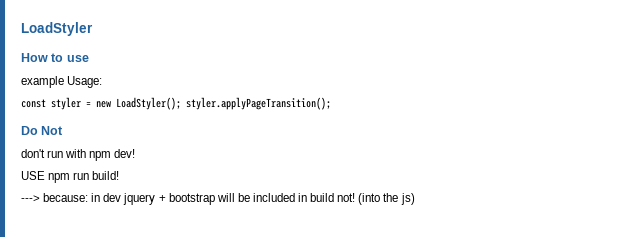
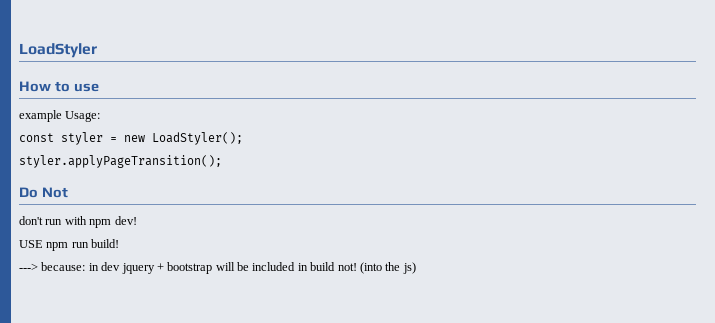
- const styler = new LoadStyler(); styler.applyPageTransition();
+ const styler = new LoadStyler();
+ styler.applyPageTransition();

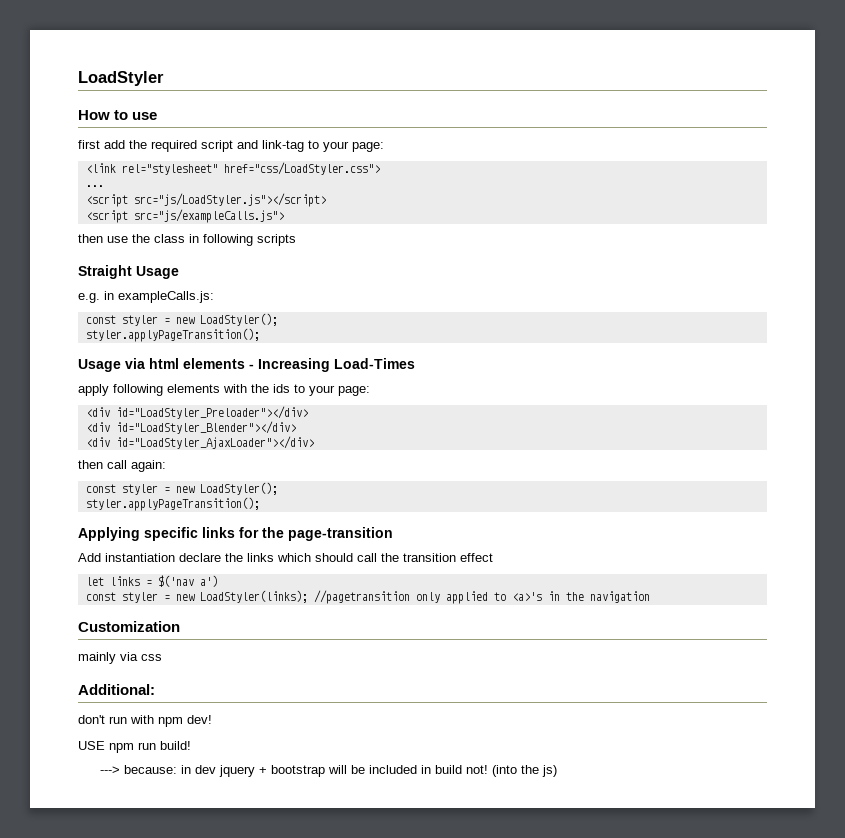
- example Usage:
+ first add the required script and link-tag to your page:
+ <link rel="stylesheet" href="css/LoadStyler.css">
+ ...
+ <script src="js/LoadStyler.js"></script>
+ <script src="js/exampleCalls.js">
+ then use the class in following scripts
+ Straight Usage
+ e.g. in exampleCalls.js:
  const styler = new LoadStyler();
  styler.applyPageTransition();
- Do Not
+ Usage via html elements - Increasing Load-Times
+ apply following elements with the ids to your page:
+ <div id="LoadStyler_Preloader"></div>
+ <div id="LoadStyler_Blender"></div>
+ <div id="LoadStyler_AjaxLoader"></div>
+ then call again:
+ const styler = new LoadStyler();
+ styler.applyPageTransition();
+ Applying specific links for the page-transition
+ Add instantiation declare the links which should call the transition effect
+ let links = $('nav a')
+ const styler = new LoadStyler(links); //pagetransition only applied to <a>'s in the navigation
+ Customization
+ mainly via css
+ Additional:

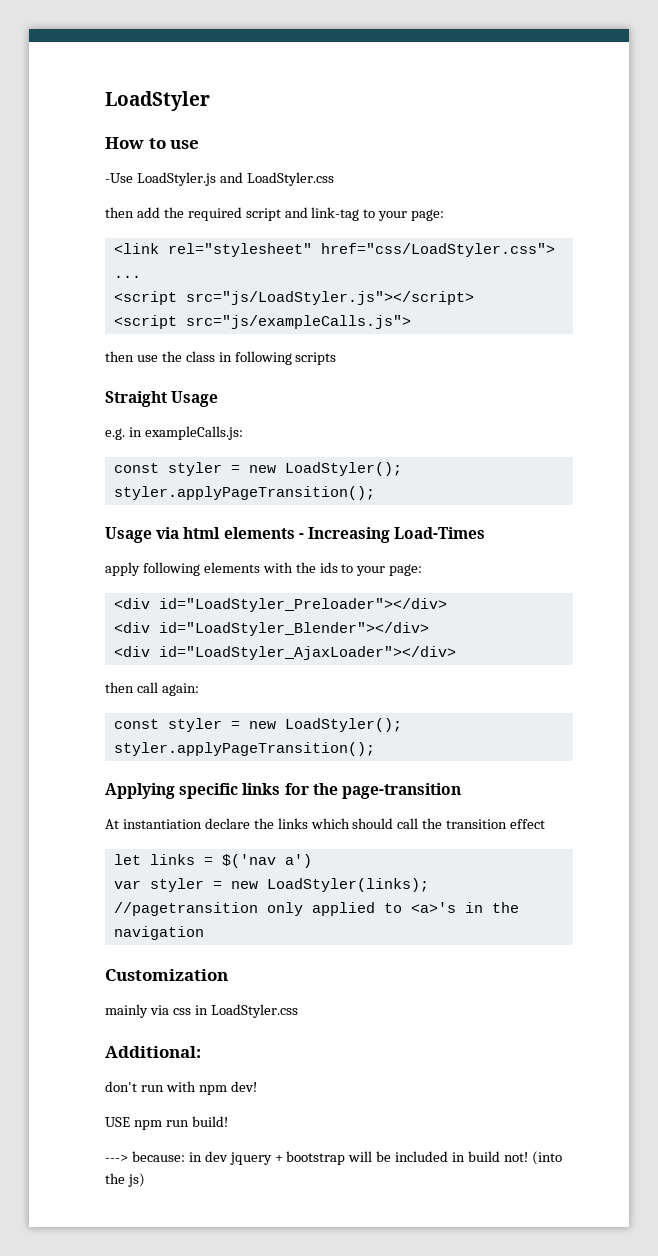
- first add the required script and link-tag to your page:
+ -Use LoadStyler.js and LoadStyler.css
+ then add the required script and link-tag to your page:
- Add instantiation declare the links which should call the transition effect
+ At instantiation declare the links which should call the transition effect
- const styler = new LoadStyler(links); //pagetransition only applied to <a>'s in the navigation
+ var styler = new LoadStyler(links); //pagetransition only applied to <a>'s in the navigation
- mainly via css
+ mainly via css in LoadStyler.css

